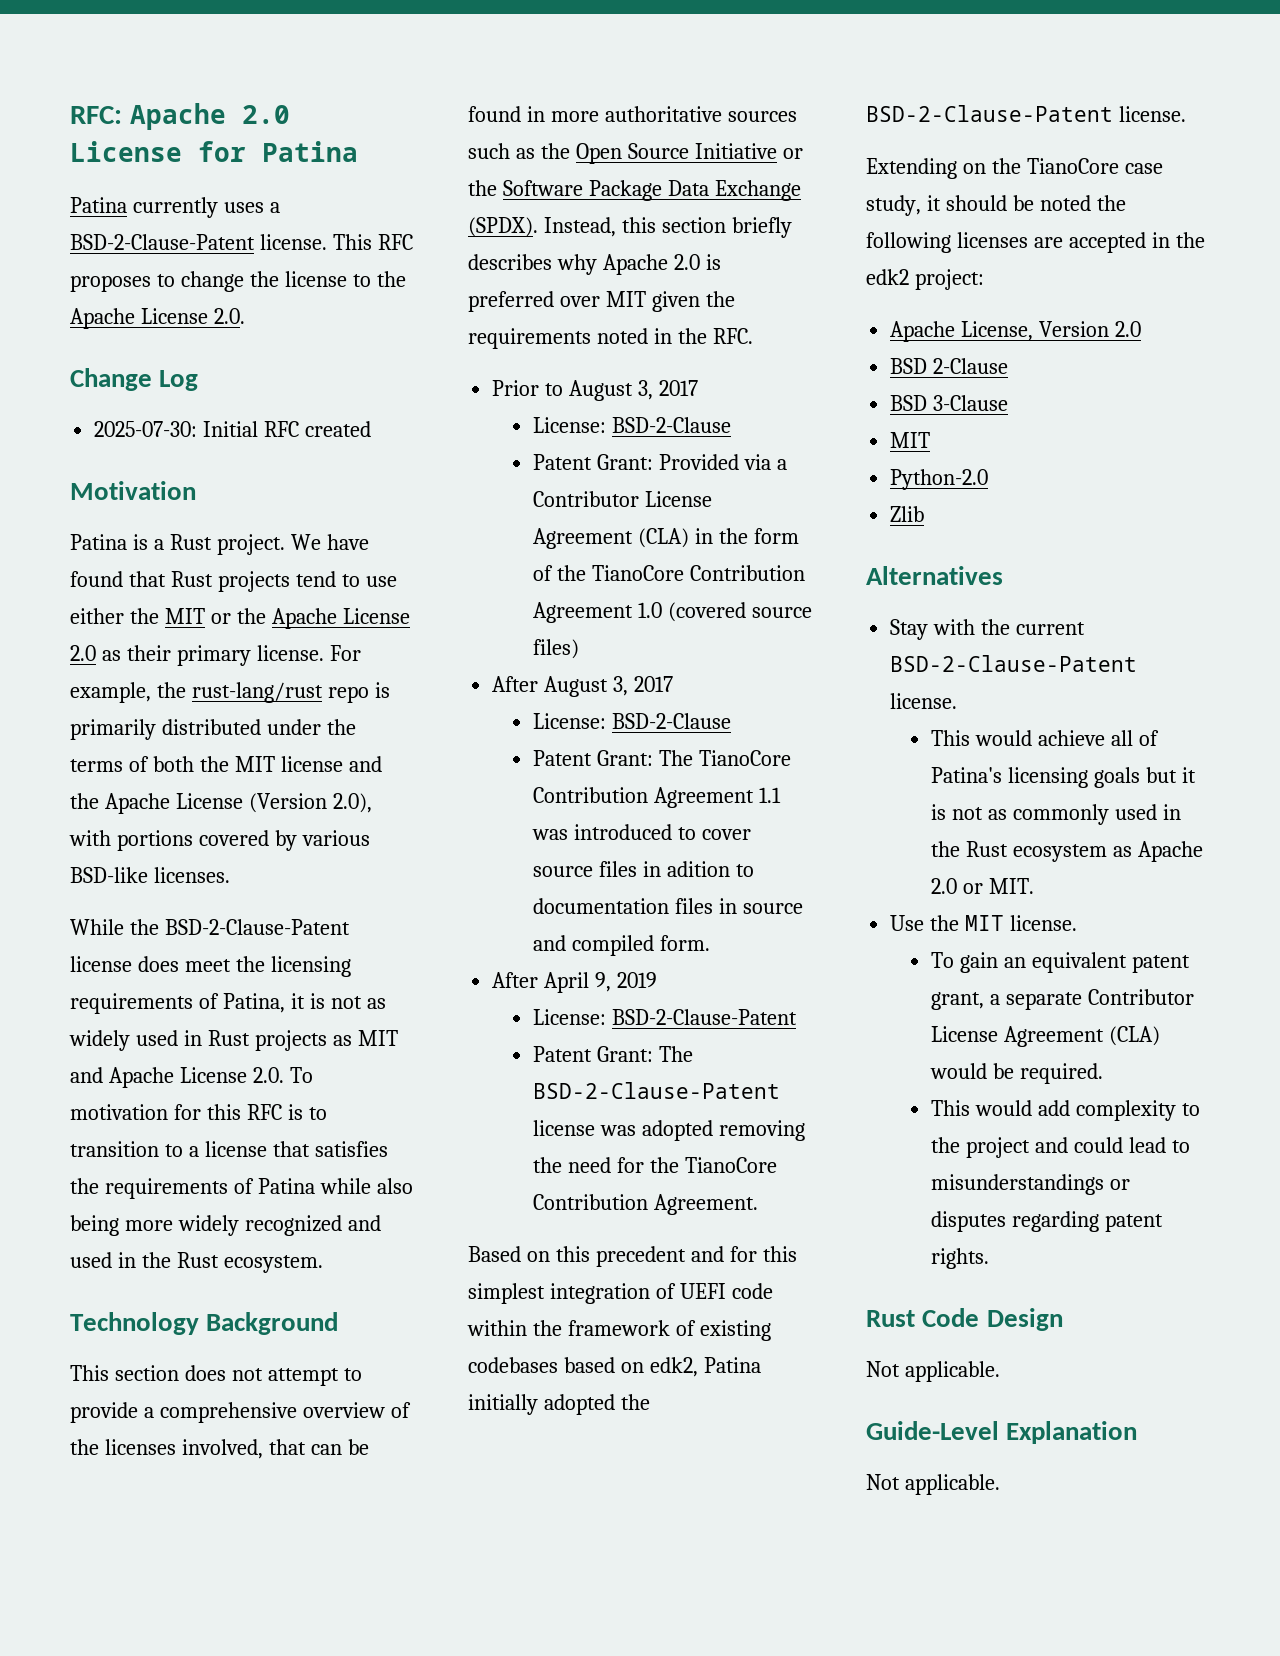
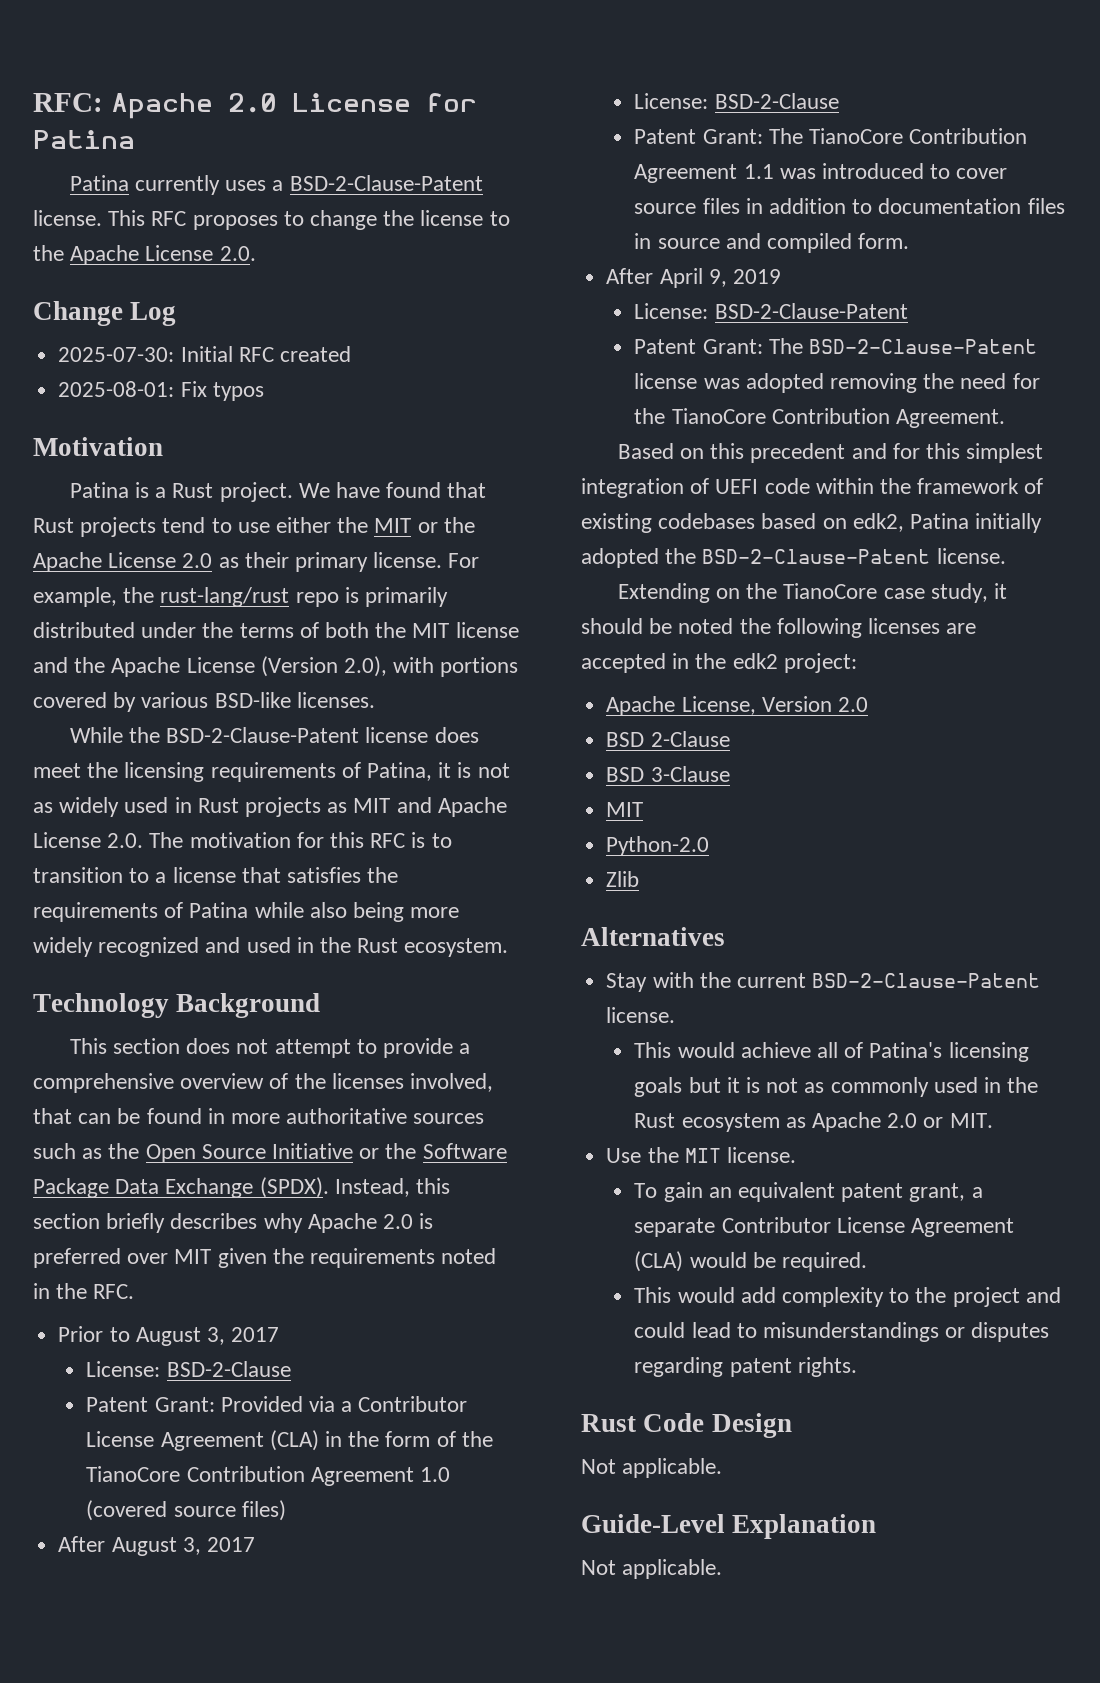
+ 2025-08-01: Fix typos
- While the BSD-2-Clause-Patent license does meet the licensing requirements of Patina, it is not as widely used in Rust projects as MIT and Apache License 2.0. To motivation for this RFC is to transition to a license that satisfies the requirements of Patina while also being more widely recognized and used in the Rust ecosystem.
+ While the BSD-2-Clause-Patent license does meet the licensing requirements of Patina, it is not as widely used in Rust projects as MIT and Apache License 2.0. The motivation for this RFC is to transition to a license that satisfies the requirements of Patina while also being more widely recognized and used in the Rust ecosystem.
- Patent Grant: The TianoCore Contribution Agreement 1.1 was introduced to cover source files in adition to documentation files in source and compiled form.
+ Patent Grant: The TianoCore Contribution Agreement 1.1 was introduced to cover source files in addition to documentation files in source and compiled form.

